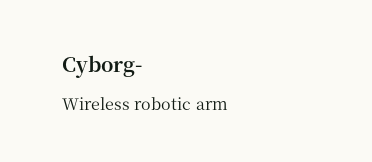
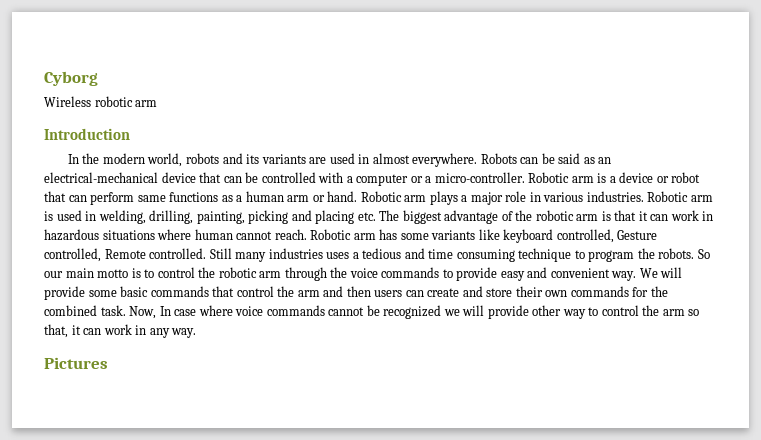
- Cyborg-
+ Cyborg
+ Introduction
+ In the modern world, robots and its variants are used in almost everywhere. Robots can be said as an electrical-mechanical device that can be controlled with a computer or a micro-controller. Robotic arm is a device or robot that can perform same functions as a human arm or hand. Robotic arm plays a major role in various industries. Robotic arm is used in welding, drilling, painting, picking and placing etc. The biggest advantage of the robotic arm is that it can work in hazardous situations where human cannot reach. Robotic arm has some variants like keyboard controlled, Gesture controlled, Remote controlled. Still many industries uses a tedious and time consuming technique to program the robots. So our main motto is to control the robotic arm through the voice commands to provide easy and convenient way. We will provide some basic commands that control the arm and then users can create and store their own commands for the combined task. Now, In case where voice commands cannot be recognized we will provide other way to control the arm so that, it can work in any way.
+ Pictures

